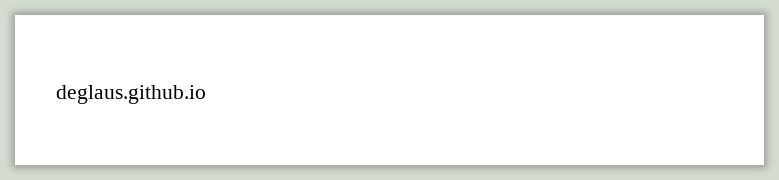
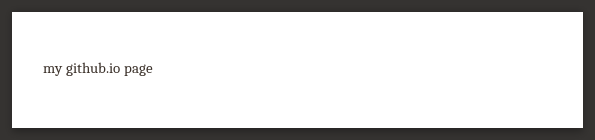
- deglaus.github.io
+ my github.io page

